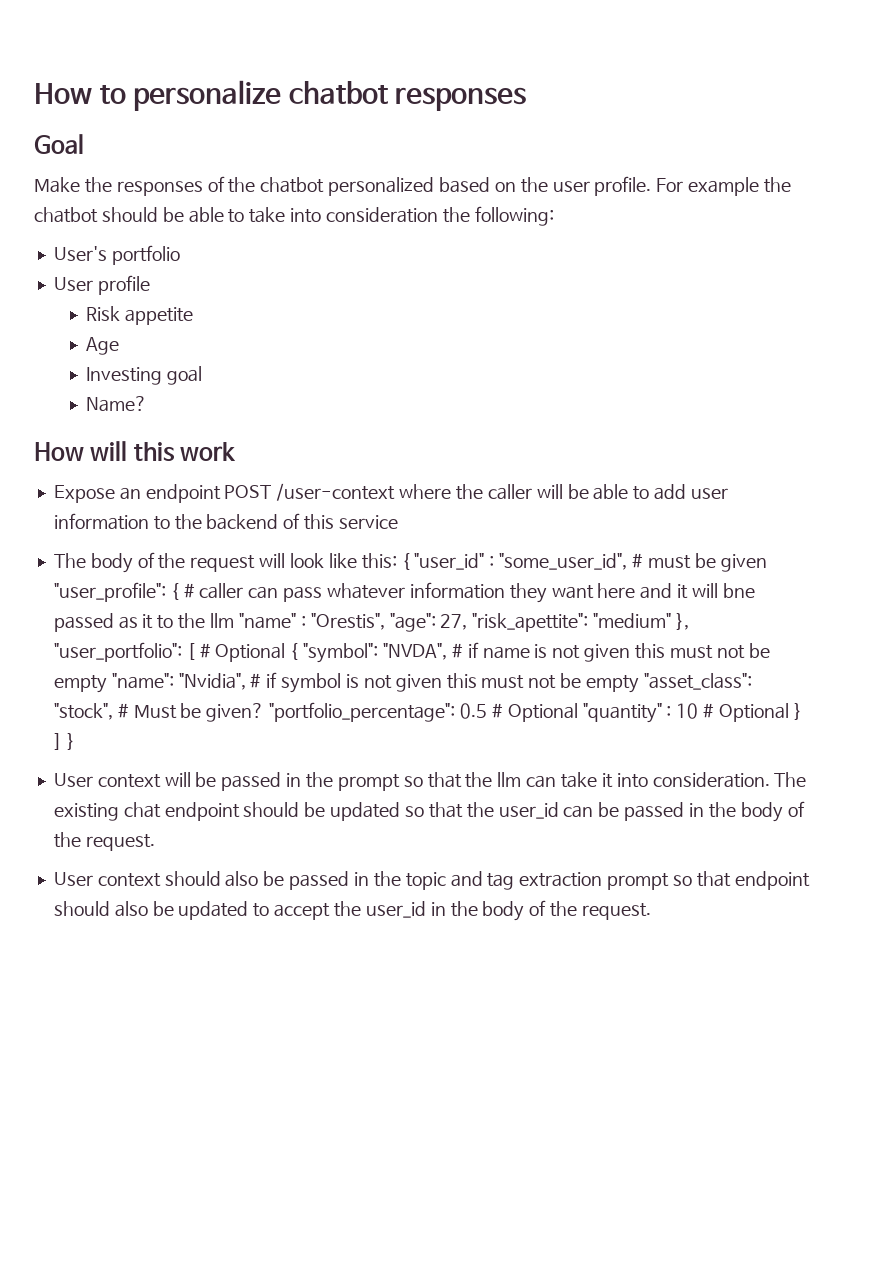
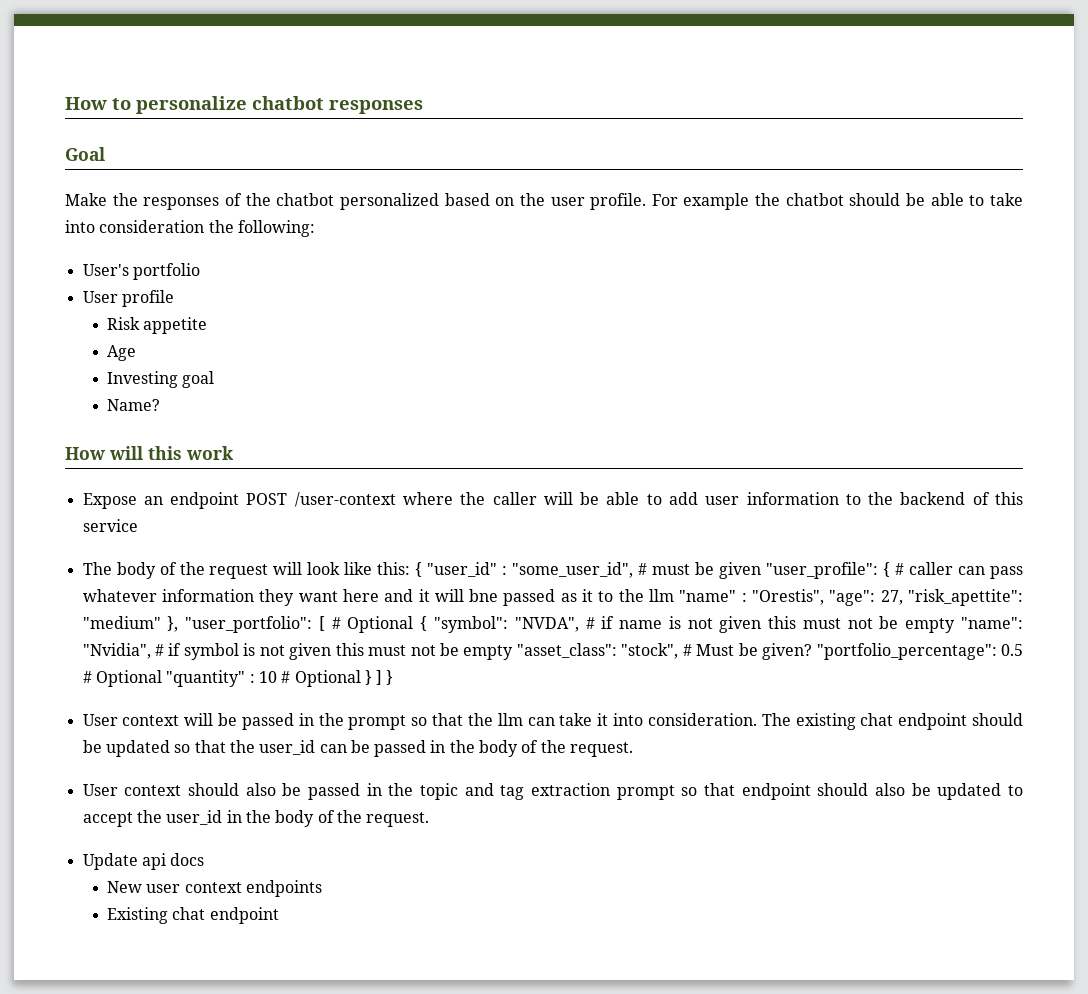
+ Update api docs
+ New user context endpoints
+ Existing chat endpoint

